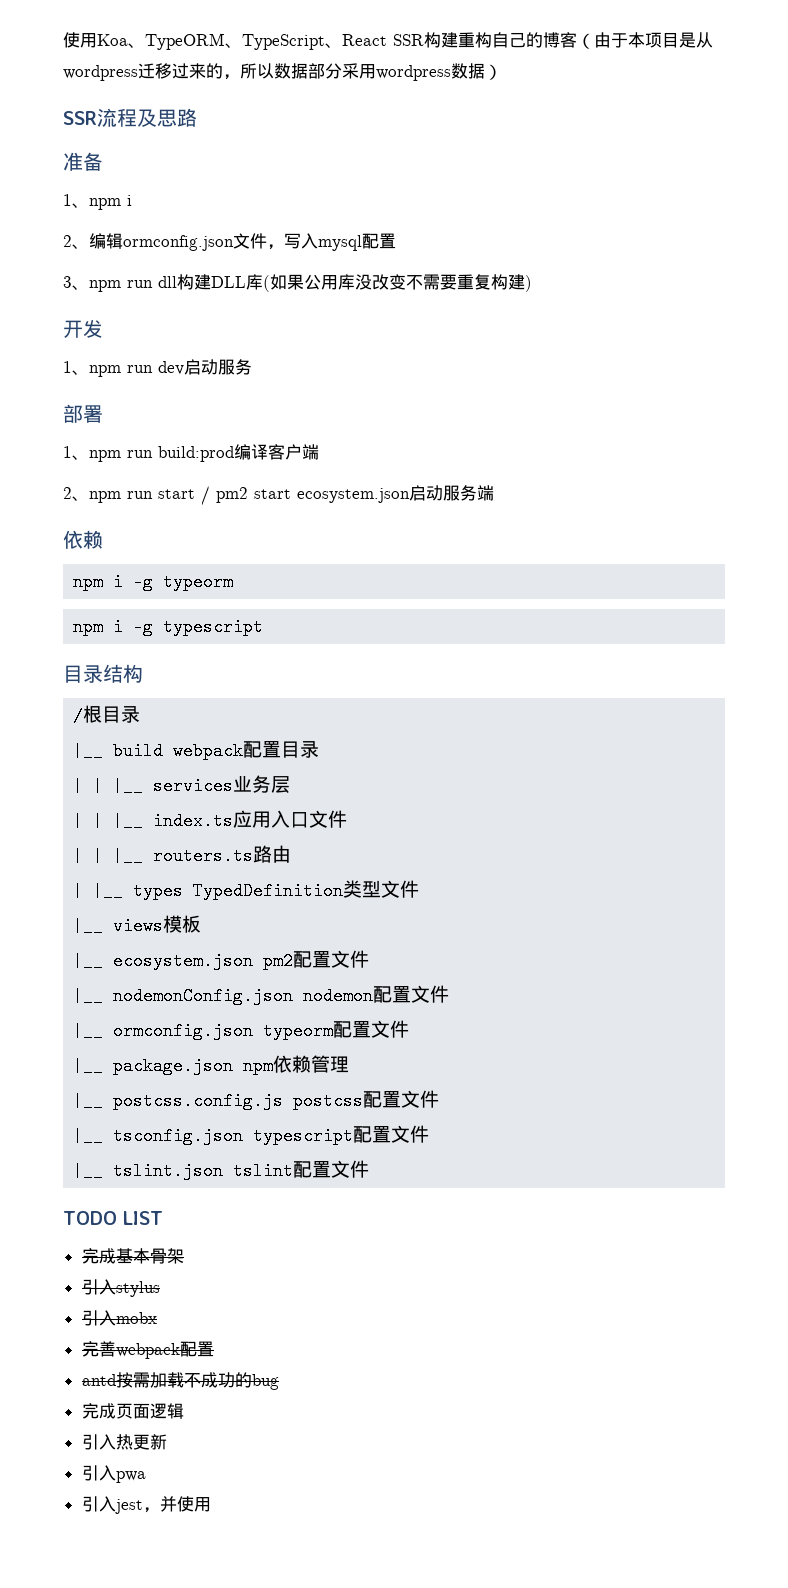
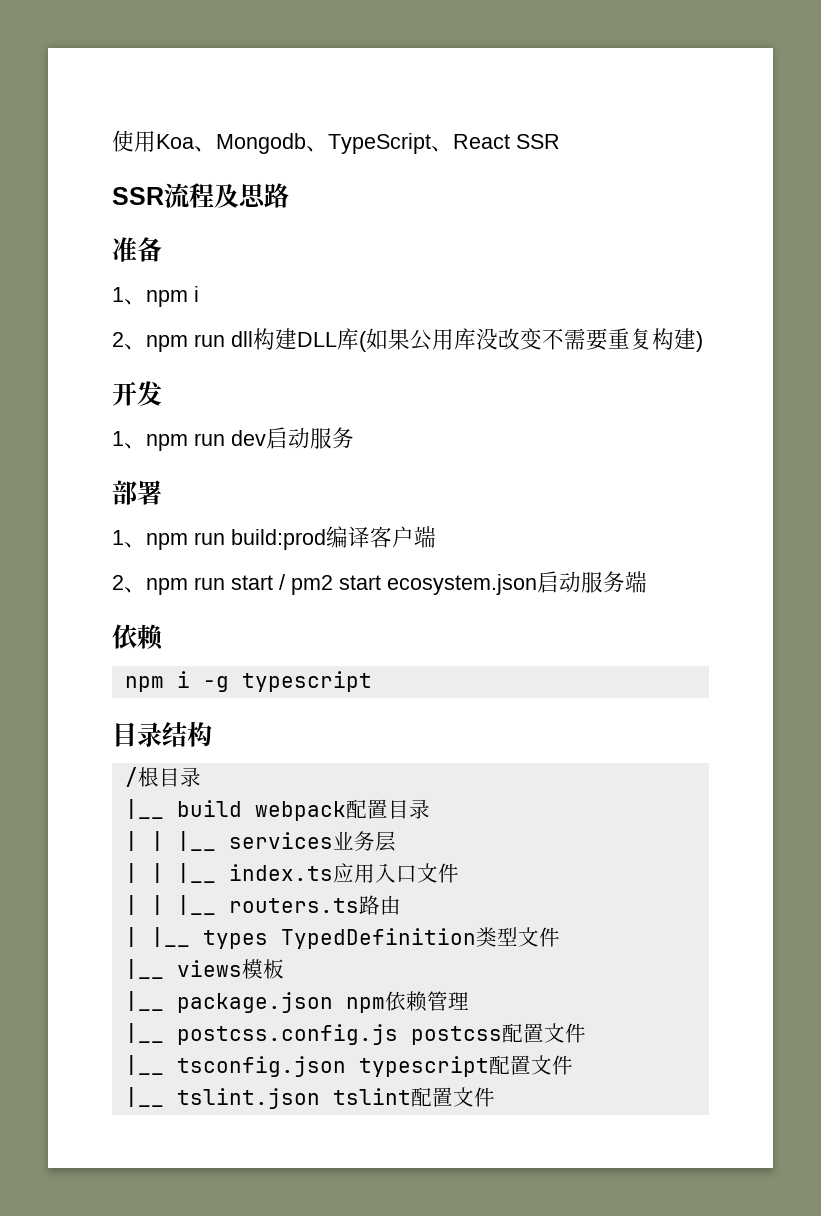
- 使用Koa、TypeORM、TypeScript、React SSR构建重构自己的博客（由于本项目是从wordpress迁移过来的，所以数据部分采用wordpress数据）
+ 使用Koa、Mongodb、TypeScript、React SSR
- 2、编辑ormconfig.json文件，写入mysql配置
- 3、npm run dll构建DLL库(如果公用库没改变不需要重复构建)
+ 2、npm run dll构建DLL库(如果公用库没改变不需要重复构建)
- npm i -g typeorm
- |__ ecosystem.json pm2配置文件
- |__ nodemonConfig.json nodemon配置文件
- |__ ormconfig.json typeorm配置文件
- TODO LIST
- 完成基本骨架
- 引入stylus
- 引入mobx
- 完善webpack配置
- antd按需加载不成功的bug
- 完成页面逻辑
- 引入热更新
- 引入pwa
- 引入jest，并使用

